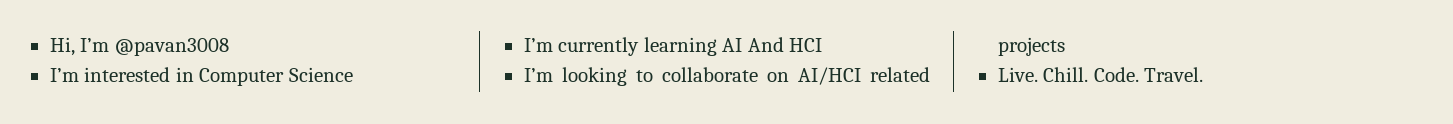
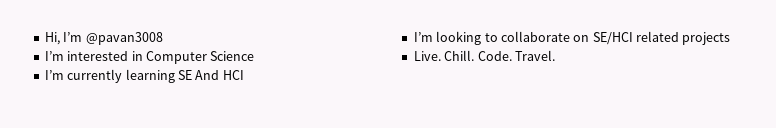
- I’m currently learning AI And HCI
+ I’m currently learning SE And HCI
- I’m looking to collaborate on AI/HCI related projects
+ I’m looking to collaborate on SE/HCI related projects

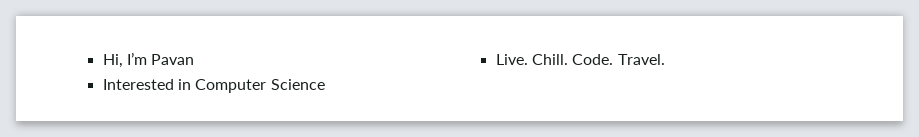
- Hi, I’m @pavan3008
- I’m interested in Computer Science
+ Hi, I’m Pavan
+ Interested in Computer Science
- I’m currently learning SE And HCI
- I’m looking to collaborate on SE/HCI related projects

